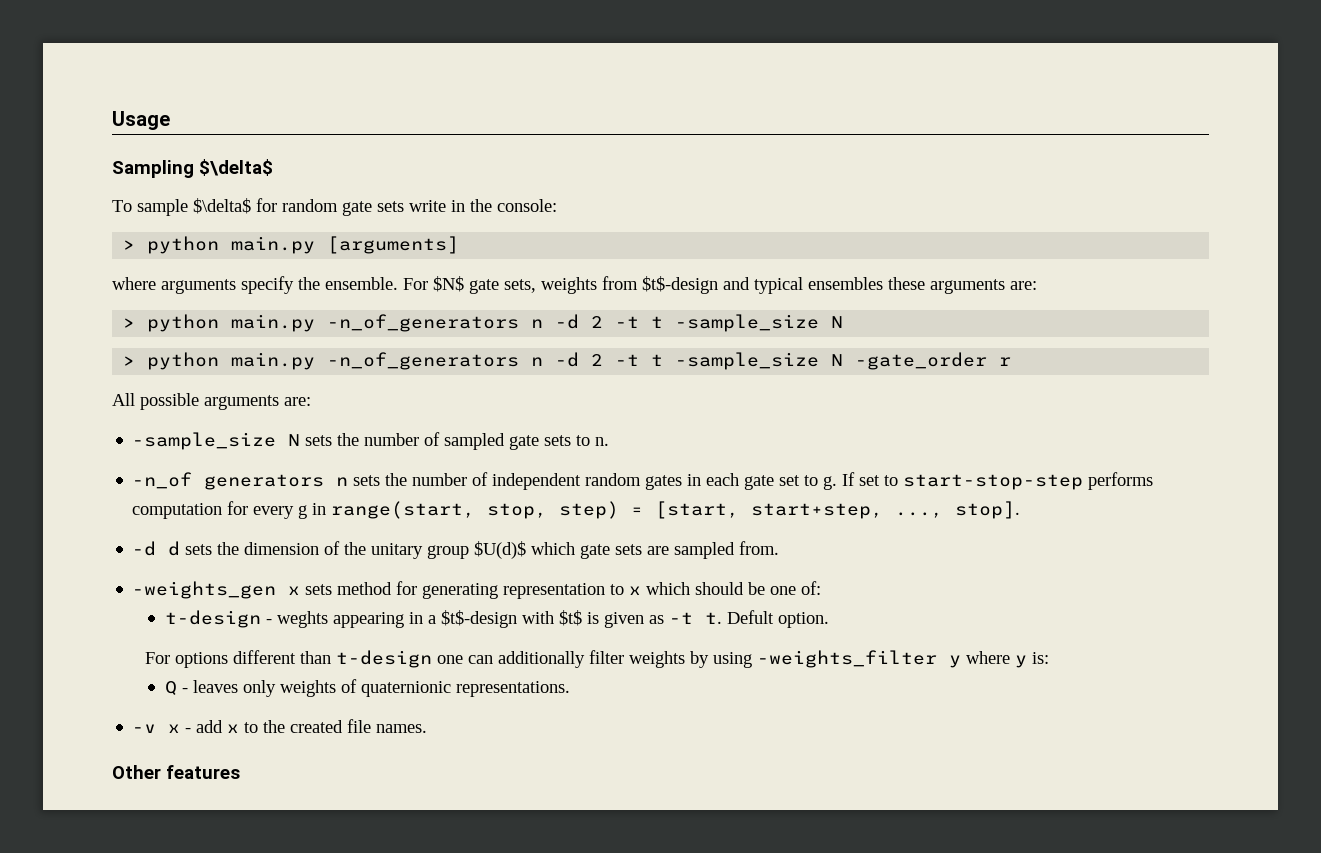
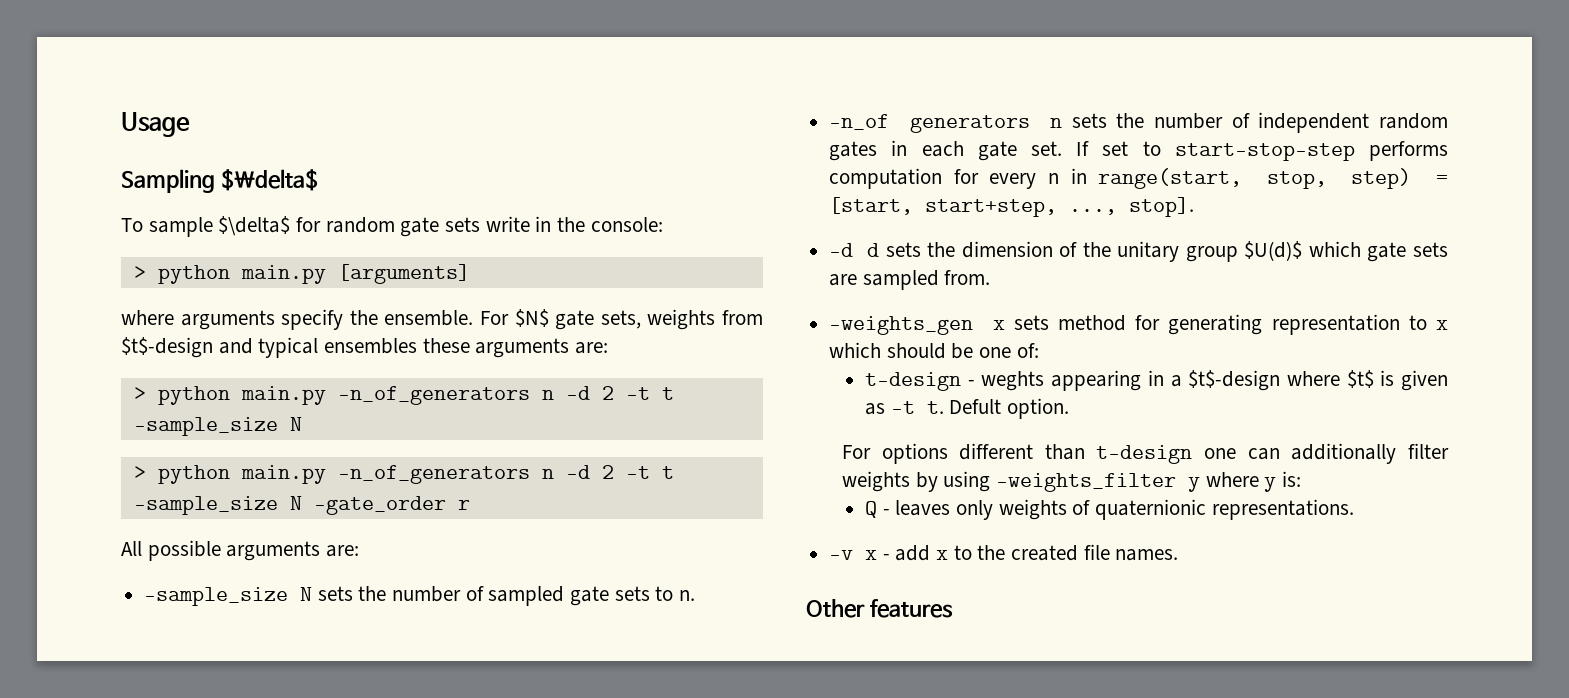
- -n_of generators n sets the number of independent random gates in each gate set to g.
+ -n_of generators n sets the number of independent random gates in each gate set.
- If set to start-stop-step performs computation for every g in range(start, stop, step) = [start, start+step, ..., stop].
+ If set to start-stop-step performs computation for every n in range(start, stop, step) = [start, start+step, ..., stop].
- t-design - weghts appearing in a $t$-design with $t$ is given as -t t.
+ t-design - weghts appearing in a $t$-design where $t$ is given as -t t.

